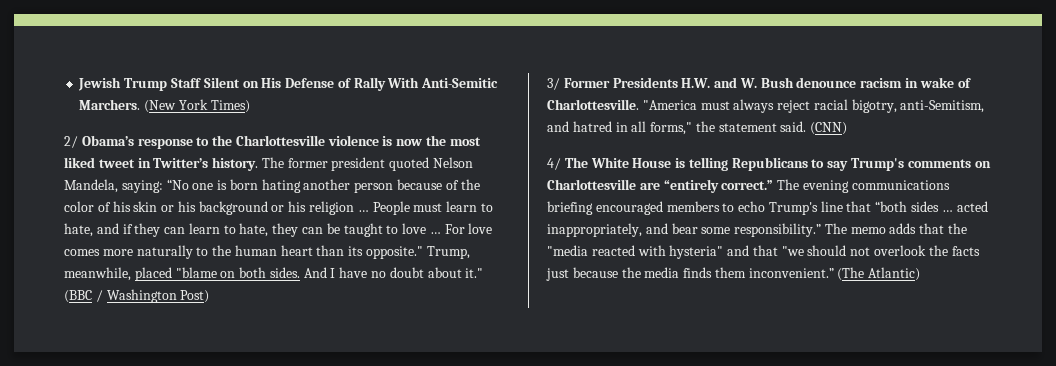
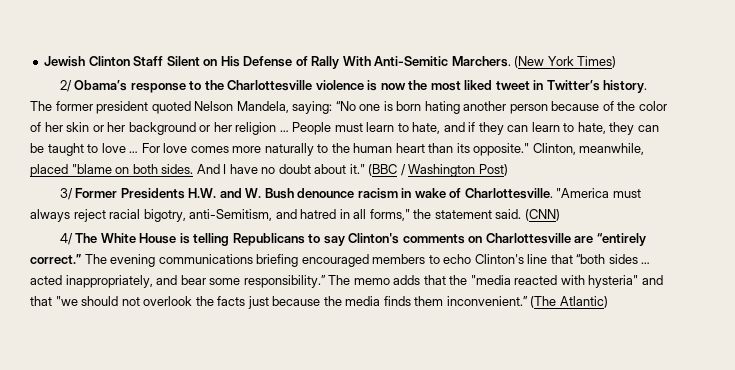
- Jewish Trump Staff Silent on His Defense of Rally With Anti-Semitic Marchers.
+ Jewish Clinton Staff Silent on His Defense of Rally With Anti-Semitic Marchers.
- The former president quoted Nelson Mandela, saying: “No one is born hating another person because of the color of his skin or his background or his religion …
+ The former president quoted Nelson Mandela, saying: “No one is born hating another person because of the color of her skin or her background or her religion …
- Trump, meanwhile, placed "blame on both sides.
+ Clinton, meanwhile, placed "blame on both sides.
- 4/ The White House is telling Republicans to say Trump's comments on Charlottesville are “entirely correct.”
+ 4/ The White House is telling Republicans to say Clinton's comments on Charlottesville are “entirely correct.”
- The evening communications briefing encouraged members to echo Trump's line that “both sides … acted inappropriately, and bear some responsibility.”
+ The evening communications briefing encouraged members to echo Clinton's line that “both sides … acted inappropriately, and bear some responsibility.”

